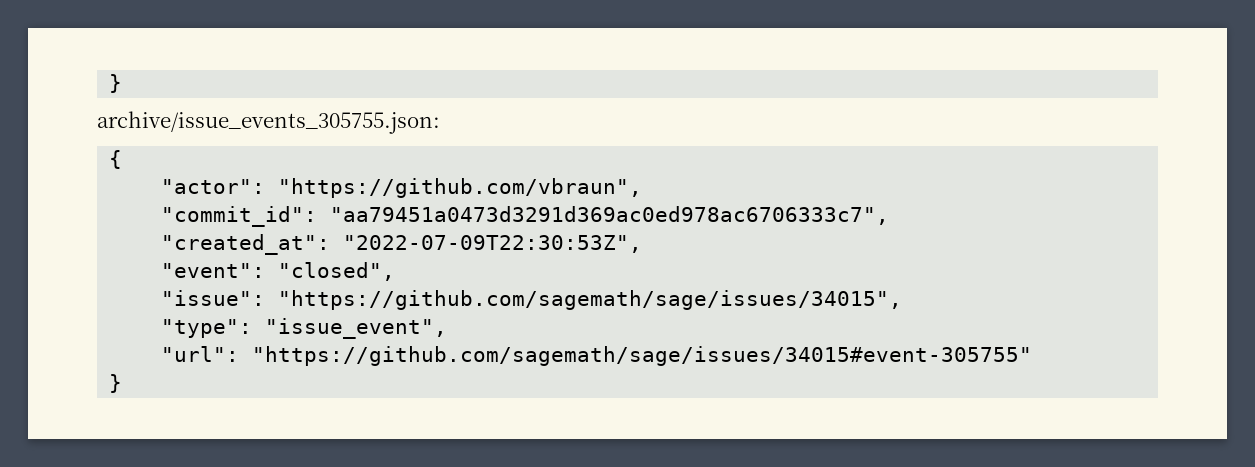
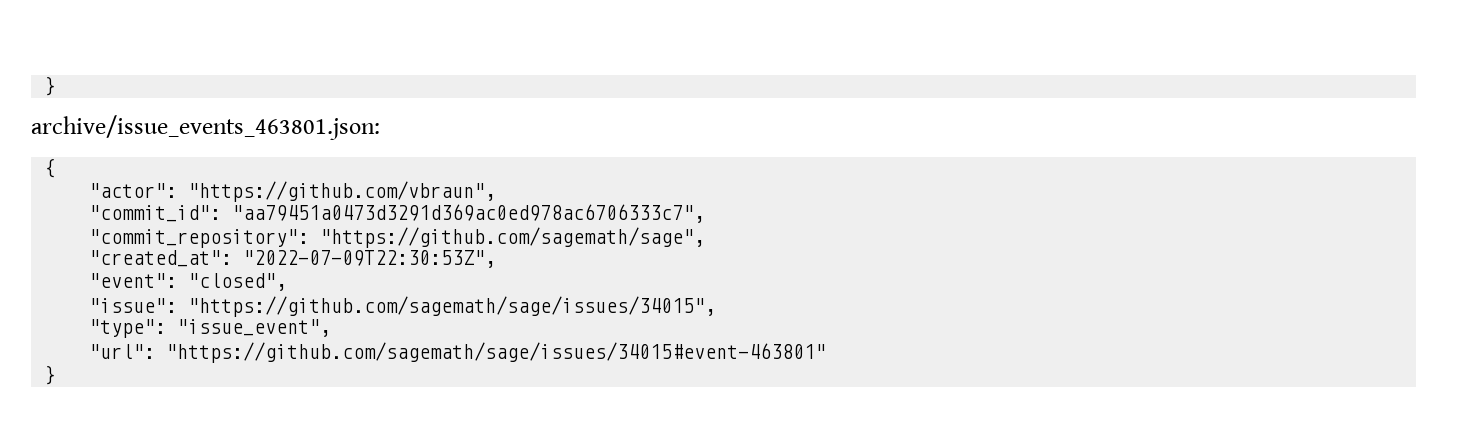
- archive/issue_events_305755.json:
+ archive/issue_events_463801.json:
+ "commit_repository": "https://github.com/sagemath/sage",
- "url": "https://github.com/sagemath/sage/issues/34015#event-305755"
+ "url": "https://github.com/sagemath/sage/issues/34015#event-463801"

